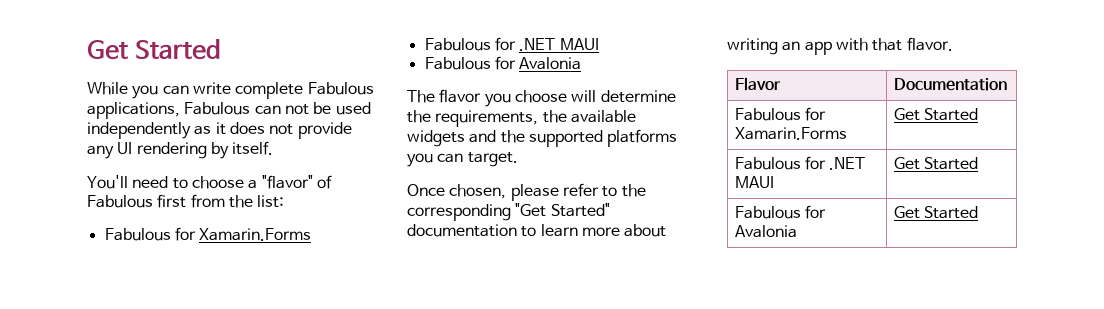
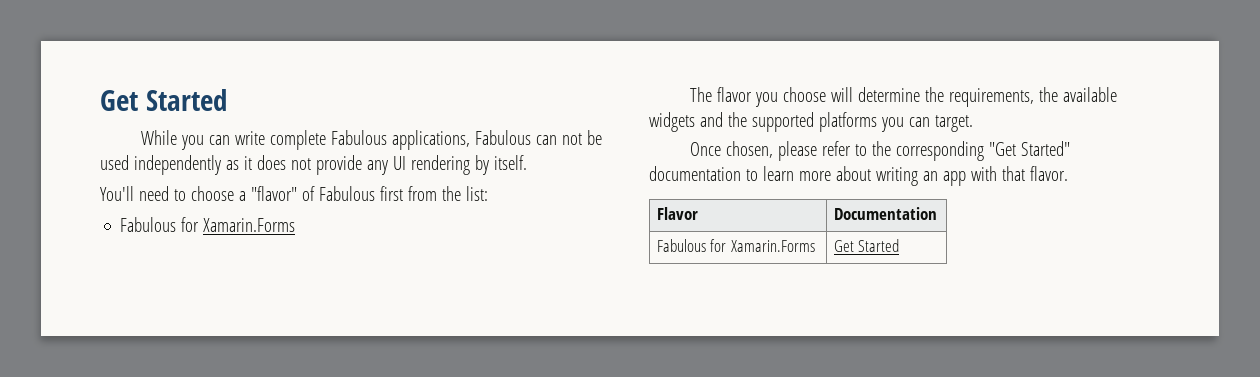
  You'll need to choose a "flavor" of Fabulous first from the list:
  Fabulous for Xamarin.Forms
- Fabulous for .NET MAUI
- Fabulous for Avalonia
- Fabulous for .NET MAUI | Get Started
- Fabulous for Avalonia | Get Started

